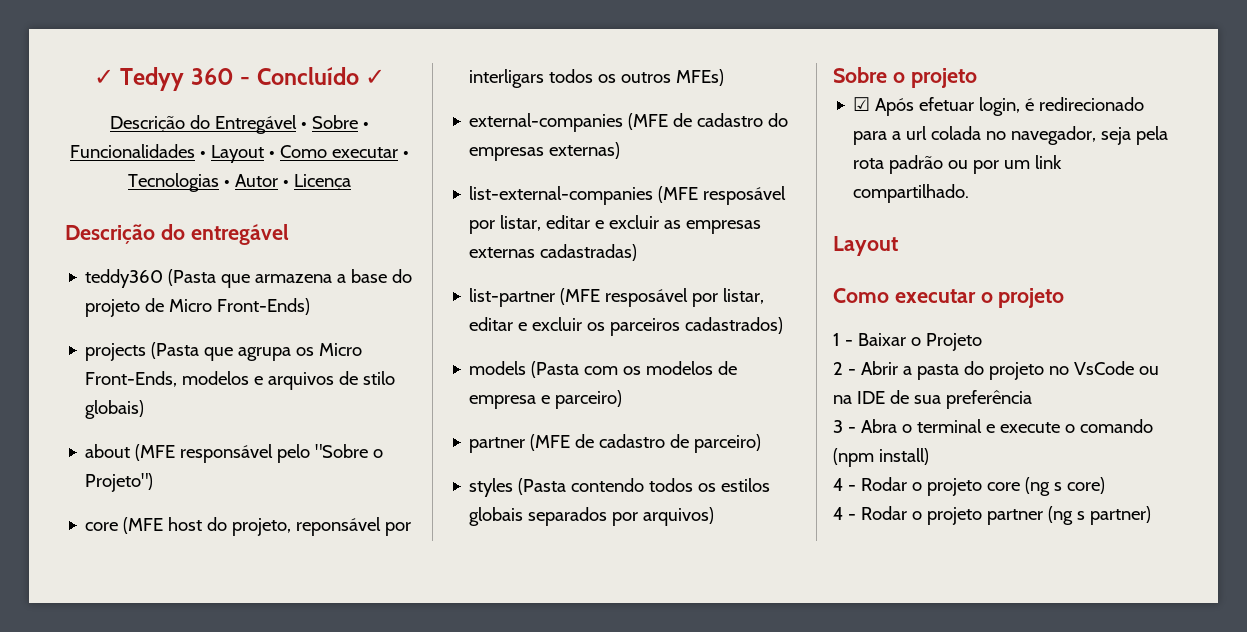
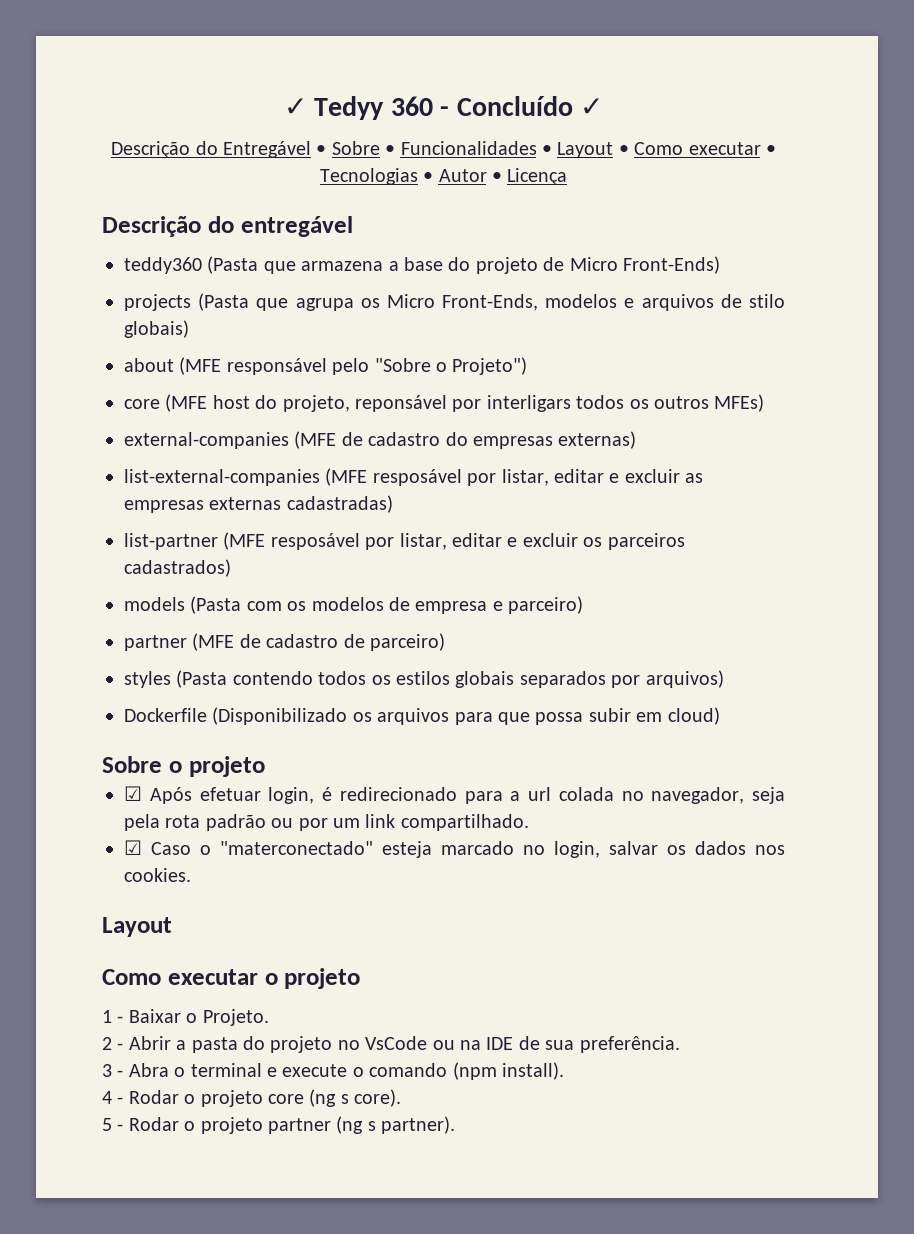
+ Dockerfile (Disponibilizado os arquivos para que possa subir em cloud)
+ ☑ Caso o "materconectado" esteja marcado no login, salvar os dados nos cookies.
- 1 - Baixar o Projeto
+ 1 - Baixar o Projeto.
- 2 - Abrir a pasta do projeto no VsCode ou na IDE de sua preferência
+ 2 - Abrir a pasta do projeto no VsCode ou na IDE de sua preferência.
- 3 - Abra o terminal e execute o comando (npm install)
+ 3 - Abra o terminal e execute o comando (npm install).
- 4 - Rodar o projeto core (ng s core)
- 4 - Rodar o projeto partner (ng s partner)
+ 4 - Rodar o projeto core (ng s core).
+ 5 - Rodar o projeto partner (ng s partner).

